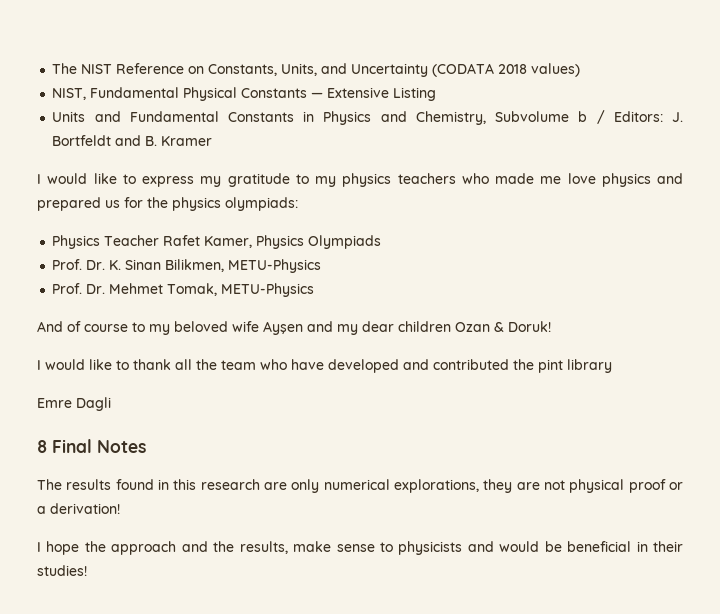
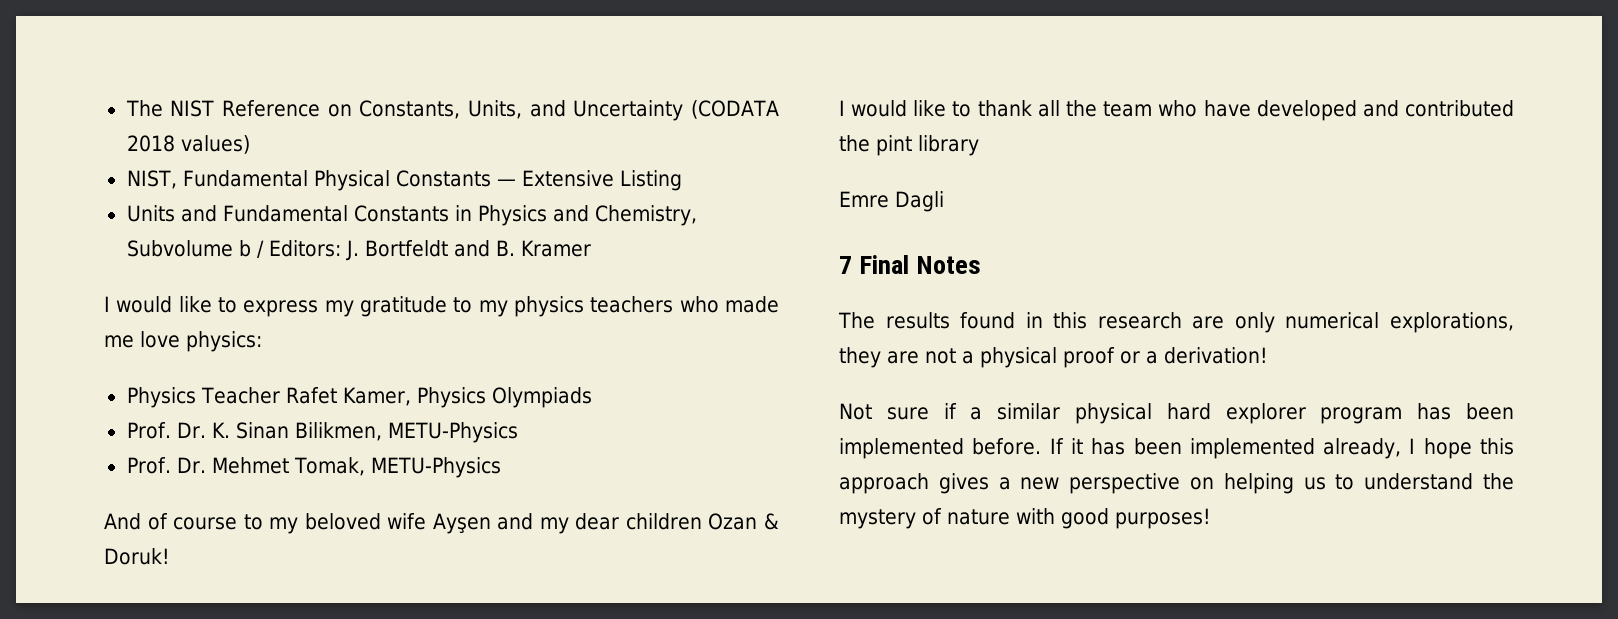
- I would like to express my gratitude to my physics teachers who made me love physics and prepared us for the physics olympiads:
+ I would like to express my gratitude to my physics teachers who made me love physics:
- 8 Final Notes
+ 7 Final Notes
- The results found in this research are only numerical explorations, they are not physical proof or a derivation!
+ The results found in this research are only numerical explorations, they are not a physical proof or a derivation!
- I hope the approach and the results, make sense to physicists and would be beneficial in their studies!
+ Not sure if a similar physical hard explorer program has been implemented before. If it has been implemented already, I hope this approach gives a new perspective on helping us to understand the mystery of nature with good purposes!

